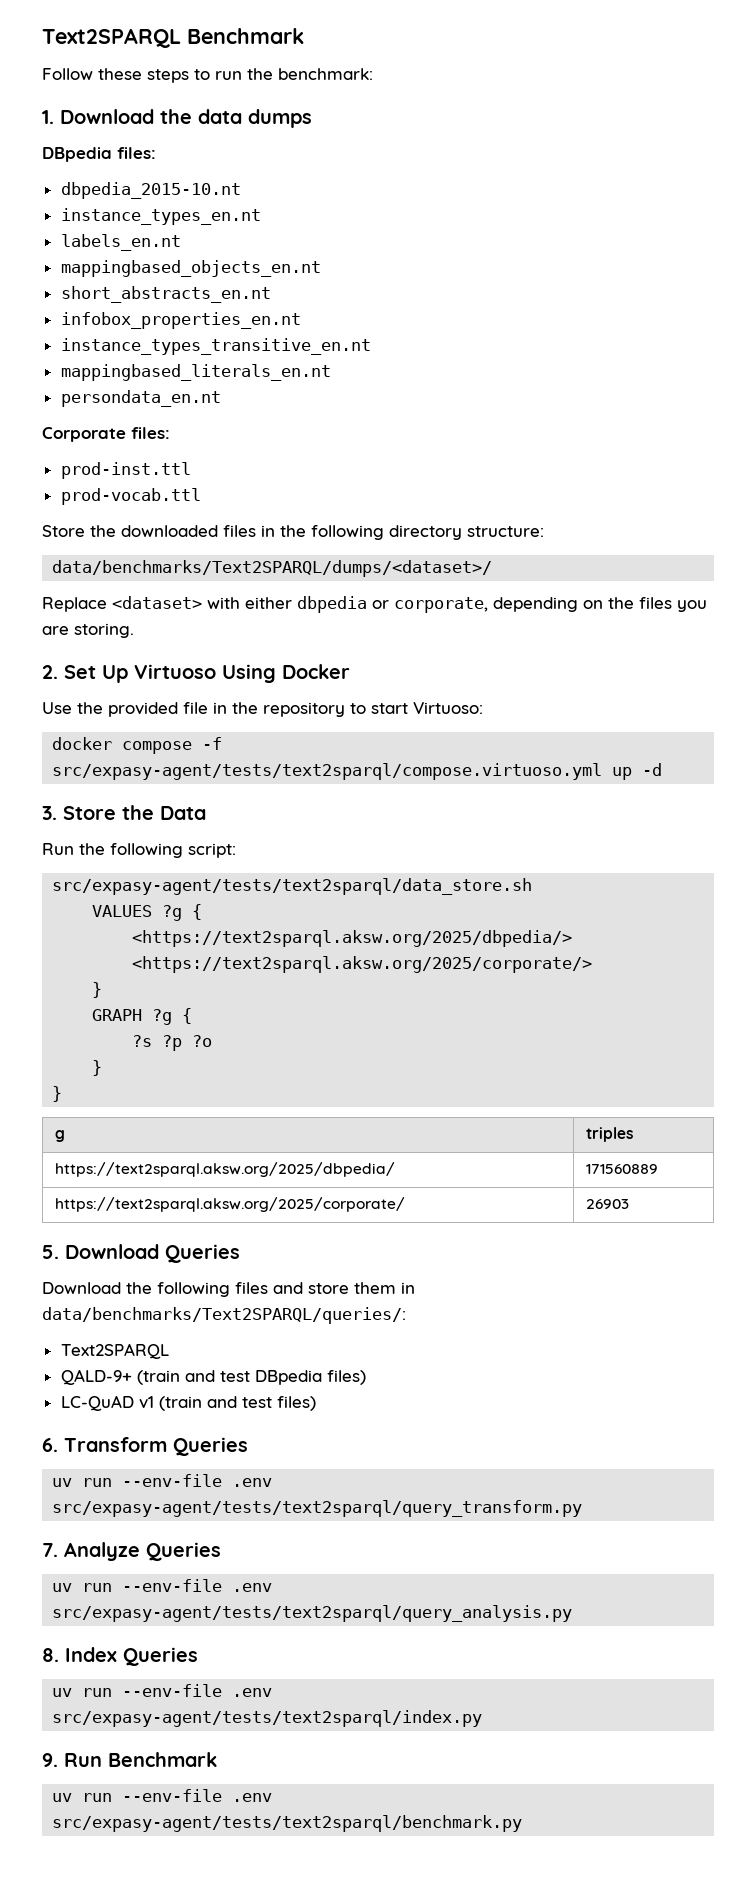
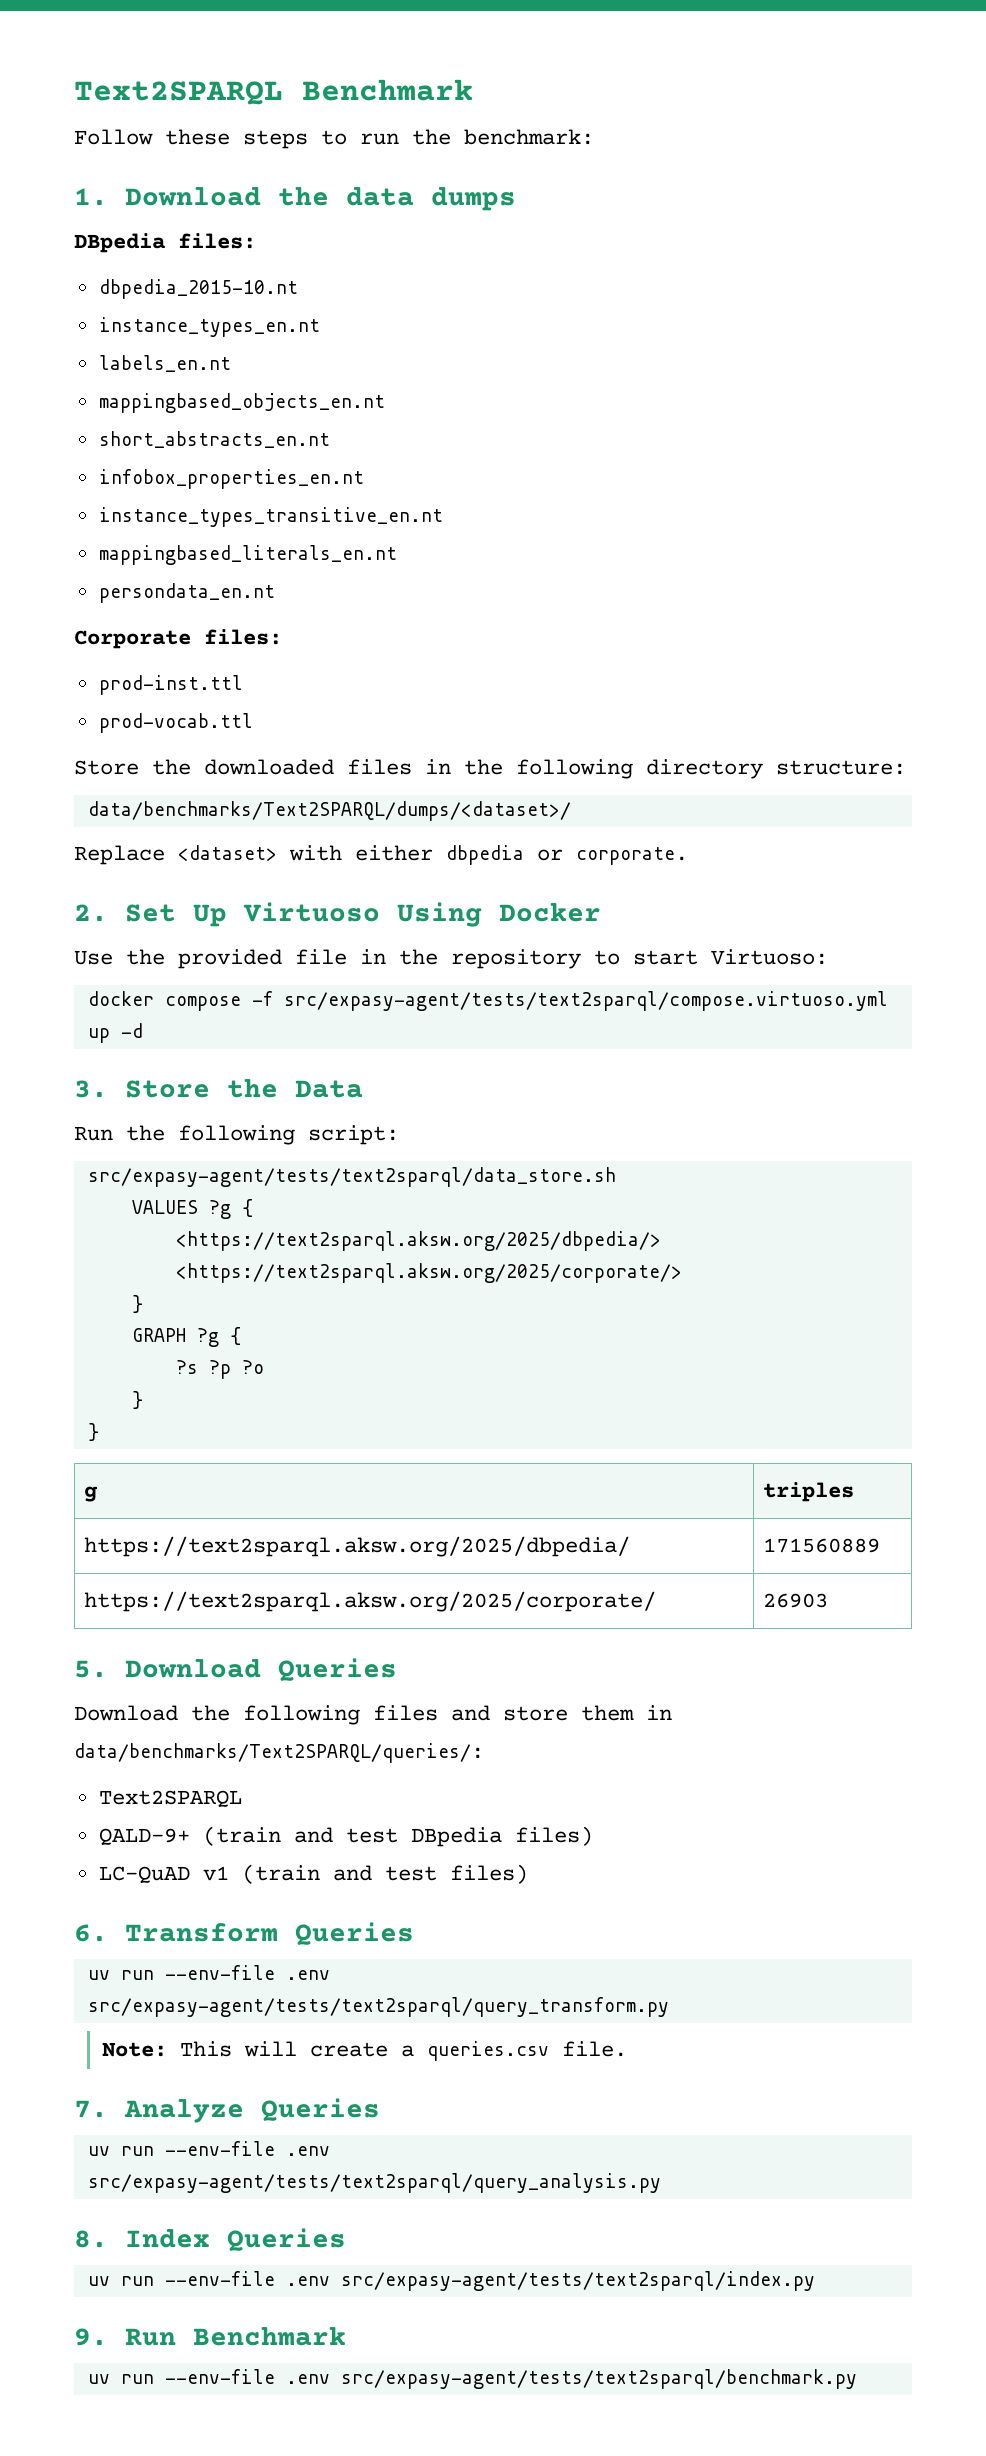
- Replace <dataset> with either dbpedia or corporate, depending on the files you are storing.
+ Replace <dataset> with either dbpedia or corporate.
+ Note: This will create a queries.csv file.

